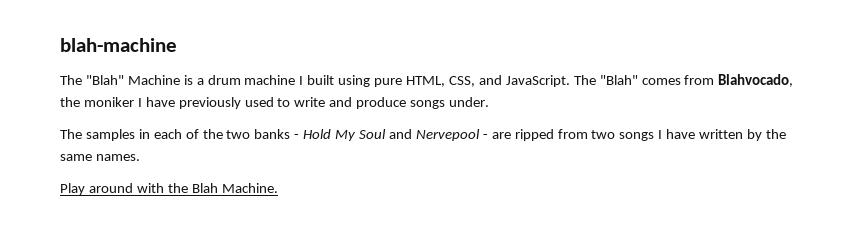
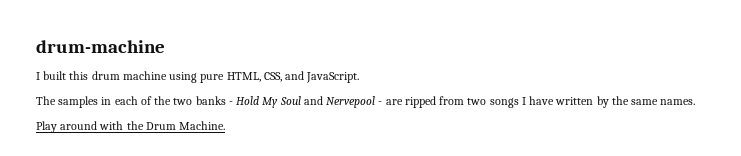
- blah-machine
- The "Blah" Machine is a drum machine I built using pure HTML, CSS, and JavaScript. The "Blah" comes from Blahvocado, the moniker I have previously used to write and produce songs under.
+ drum-machine
+ I built this drum machine using pure HTML, CSS, and JavaScript.
- Play around with the Blah Machine.
+ Play around with the Drum Machine.

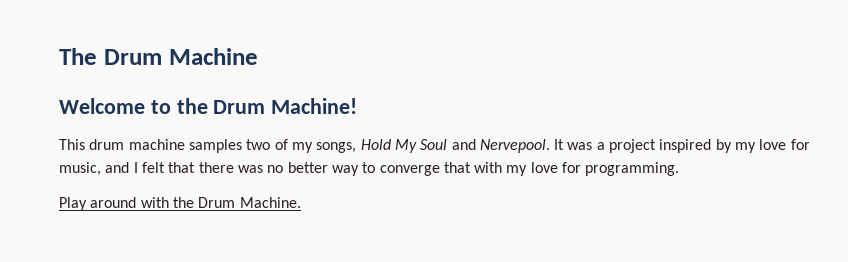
- drum-machine
- I built this drum machine using pure HTML, CSS, and JavaScript.
- The samples in each of the two banks - Hold My Soul and Nervepool - are ripped from two songs I have written by the same names.
+ The Drum Machine
+ Welcome to the Drum Machine!
+ This drum machine samples two of my songs, Hold My Soul and Nervepool. It was a project inspired by my love for music, and I felt that there was no better way to converge that with my love for programming.

